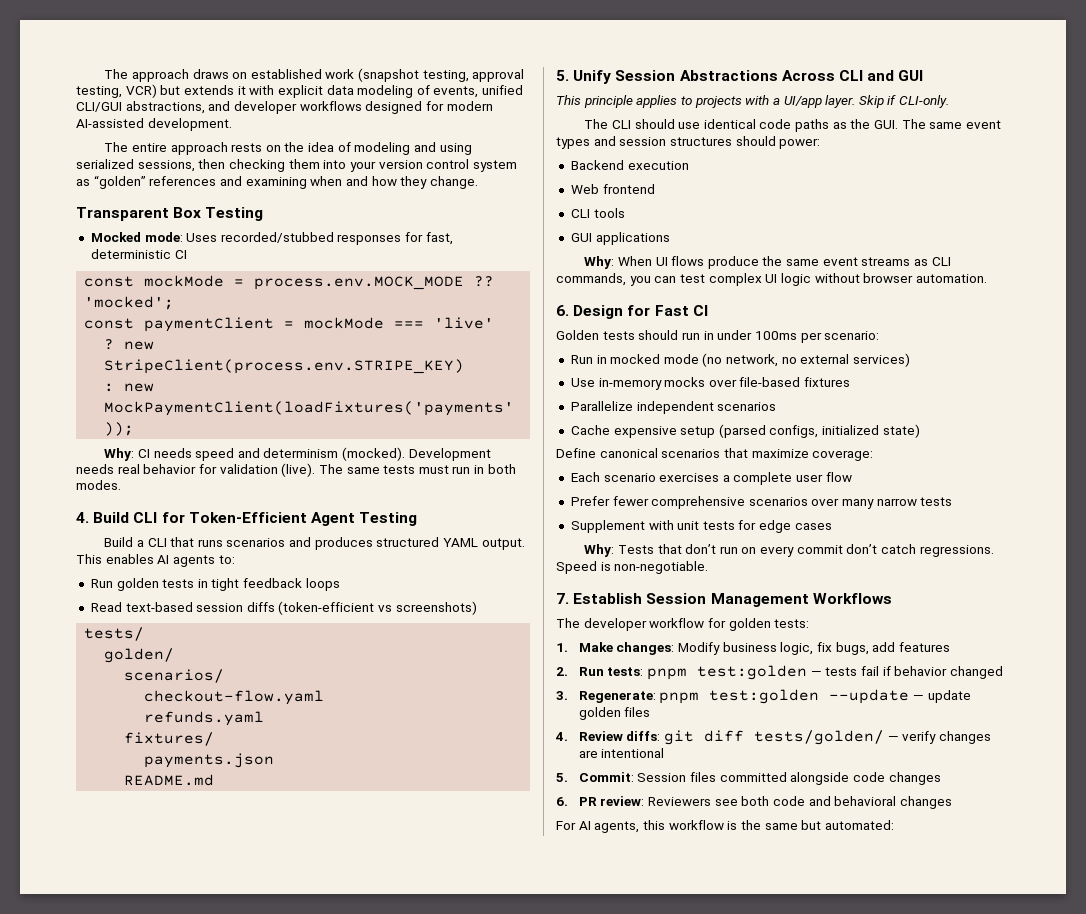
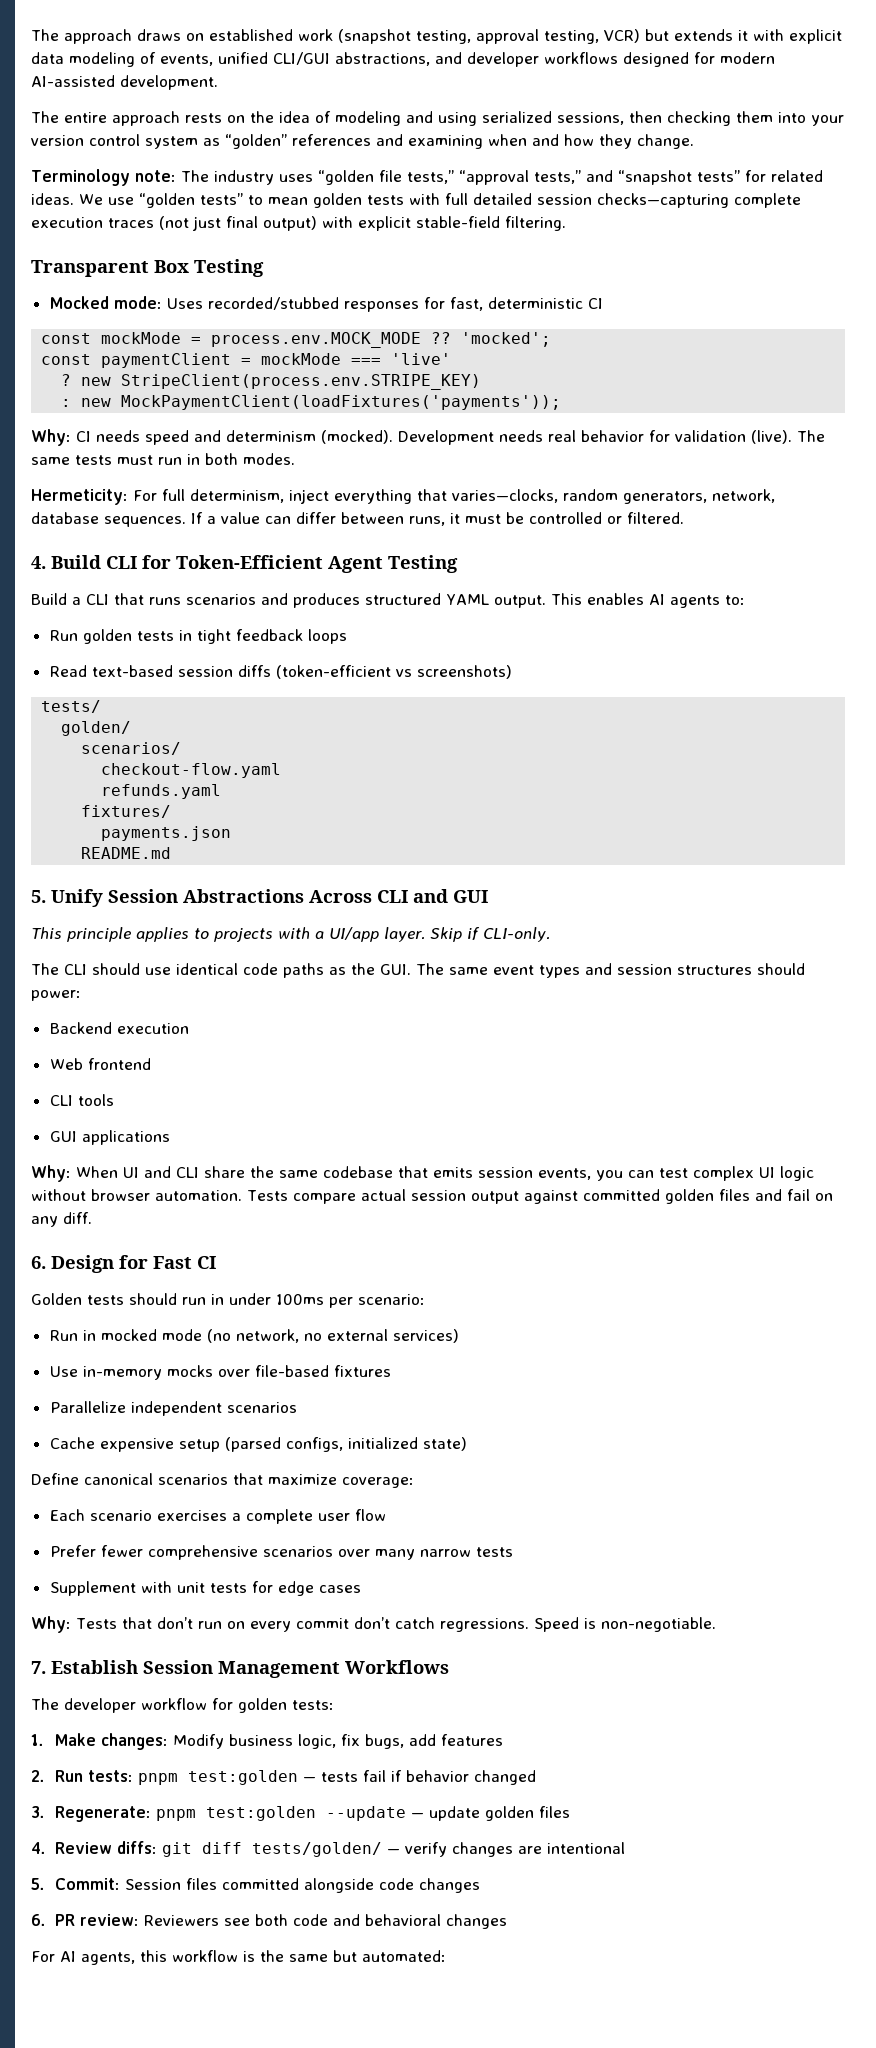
+ Terminology note: The industry uses “golden file tests,” “approval tests,” and “snapshot tests” for related ideas. We use “golden tests” to mean golden tests with full detailed session checks—capturing complete execution traces (not just final output) with explicit stable-field filtering.
+ Hermeticity: For full determinism, inject everything that varies—clocks, random generators, network, database sequences. If a value can differ between runs, it must be controlled or filtered.
- Why: When UI flows produce the same event streams as CLI commands, you can test complex UI logic without browser automation.
+ Why: When UI and CLI share the same codebase that emits session events, you can test complex UI logic without browser automation. Tests compare actual session output against committed golden files and fail on any diff.

